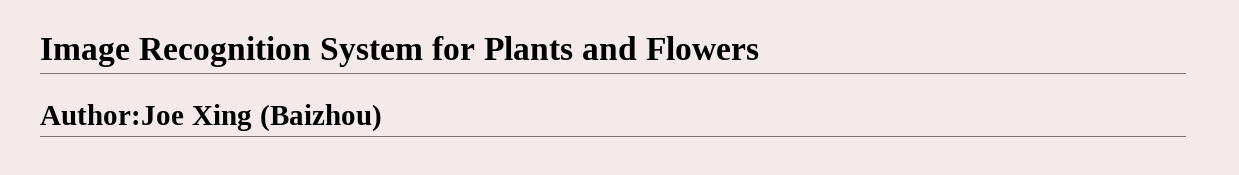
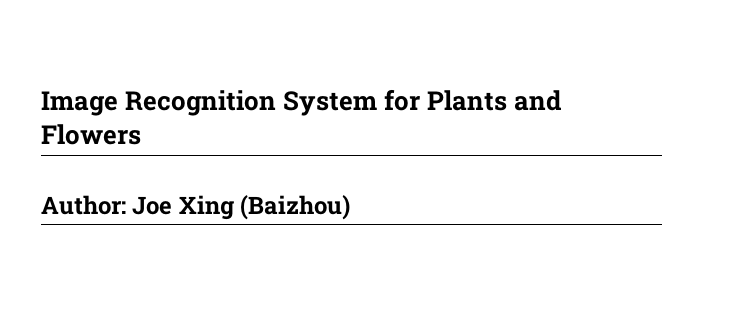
- Author:Joe Xing (Baizhou)
+ Author: Joe Xing (Baizhou)

